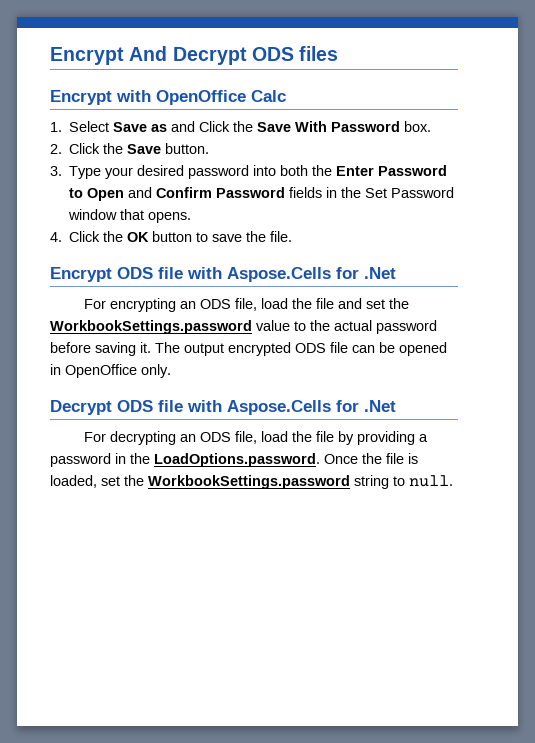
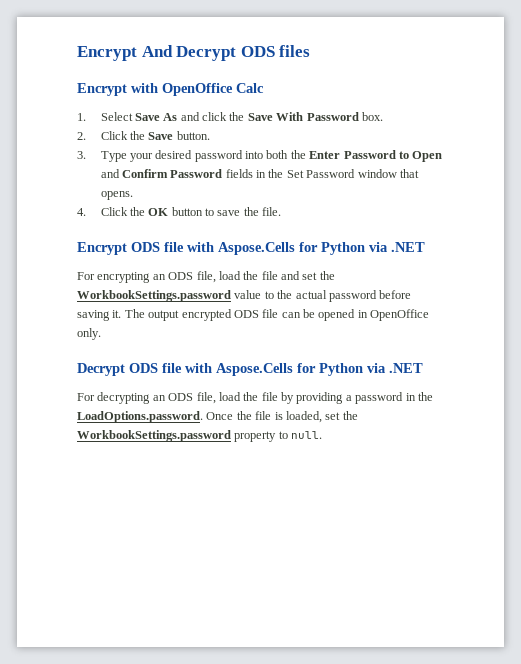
- 1. Select Save as and Click the Save With Password box.
+ 1. Select Save As and click the Save With Password box.
- Encrypt ODS file with Aspose.Cells for .Net
+ Encrypt ODS file with Aspose.Cells for Python via .NET
- Decrypt ODS file with Aspose.Cells for .Net
+ Decrypt ODS file with Aspose.Cells for Python via .NET
- For decrypting an ODS file, load the file by providing a password in the LoadOptions.password. Once the file is loaded, set the WorkbookSettings.password string to null.
+ For decrypting an ODS file, load the file by providing a password in the LoadOptions.password. Once the file is loaded, set the WorkbookSettings.password property to null.

